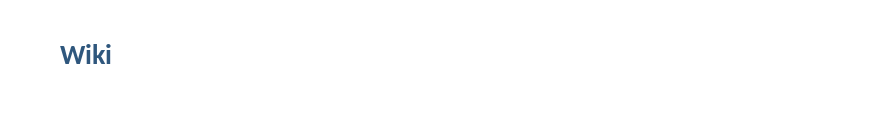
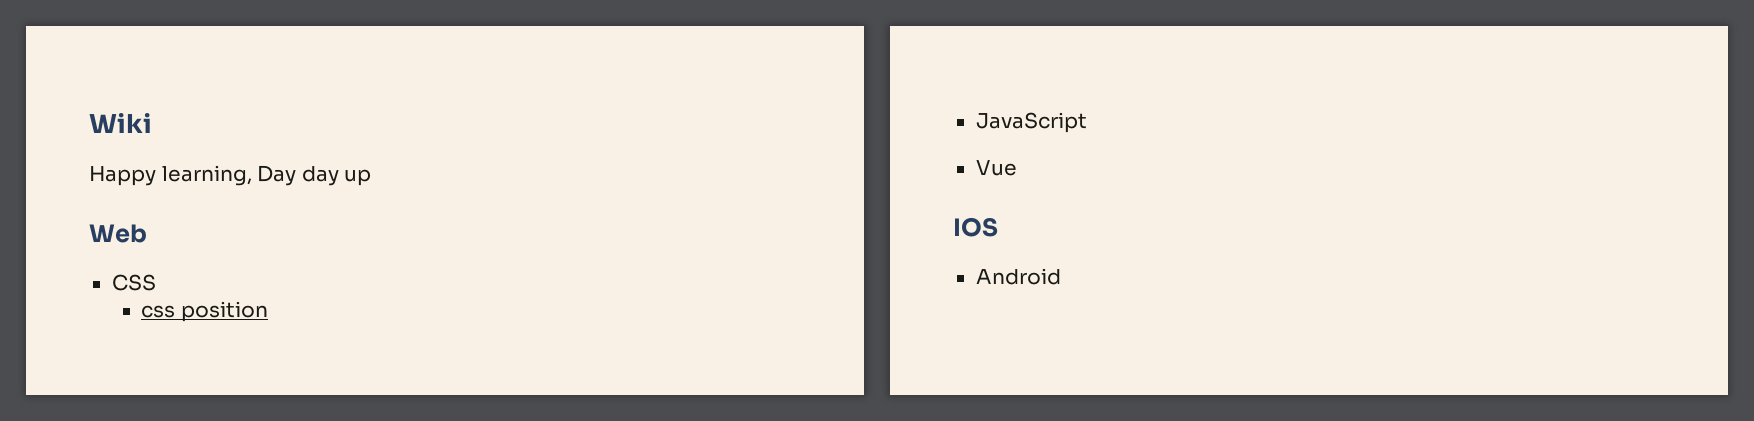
+ Happy learning, Day day up
+ Web
+ CSS
+ css position
+ JavaScript
+ Vue
+ IOS
+ Android

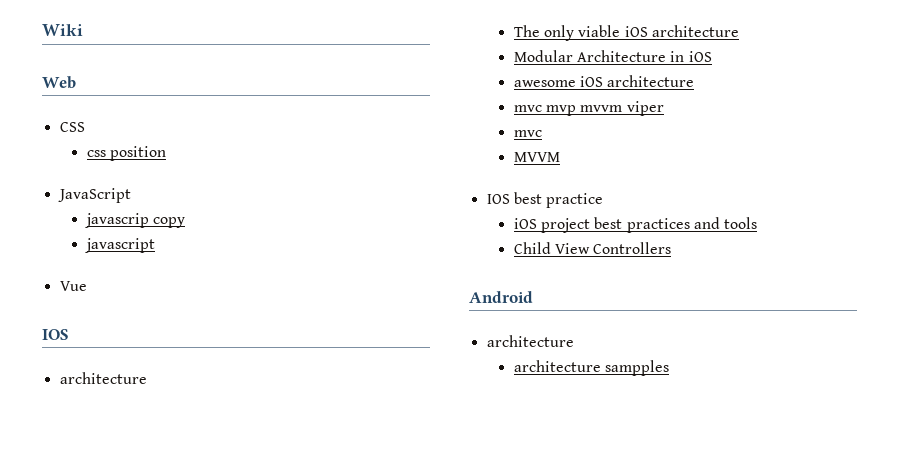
- Happy learning, Day day up
+ javascrip copy
+ javascript
  Vue
  IOS
+ architecture
+ The only viable iOS architecture
+ Modular Architecture in iOS
+ awesome iOS architecture
+ mvc mvp mvvm viper
+ mvc
+ MVVM
+ IOS best practice
+ iOS project best practices and tools
+ Child View Controllers
  Android
+ architecture
+ architecture sampples

